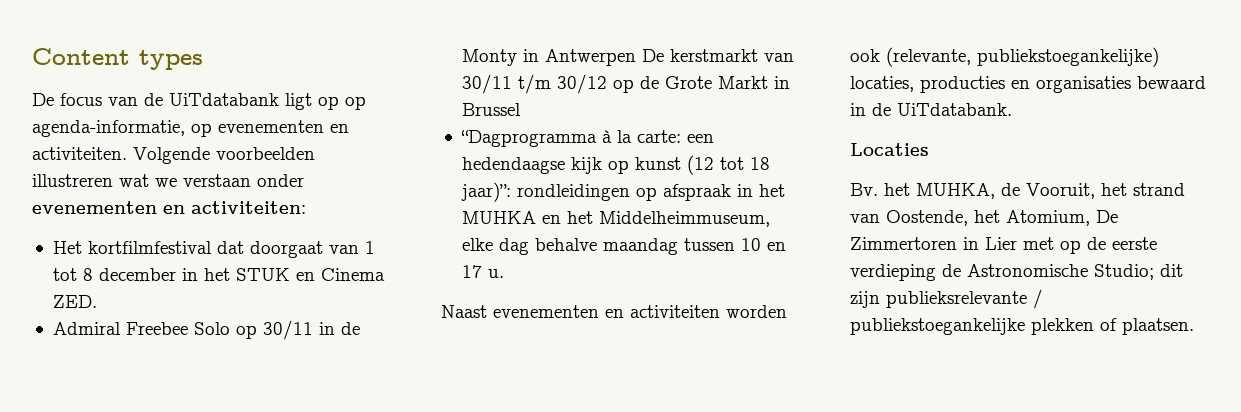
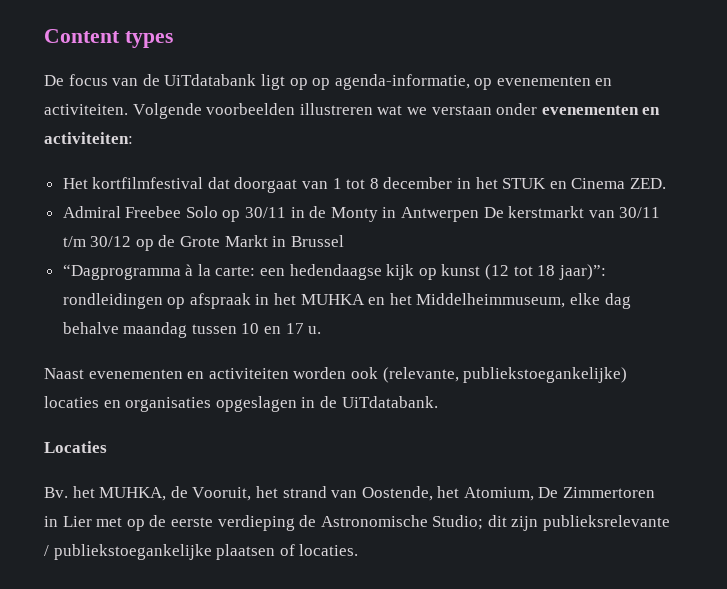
- Naast evenementen en activiteiten worden ook (relevante, publiekstoegankelijke) locaties, producties en organisaties bewaard in de UiTdatabank.
+ Naast evenementen en activiteiten worden ook (relevante, publiekstoegankelijke) locaties en organisaties opgeslagen in de UiTdatabank.
- Bv. het MUHKA, de Vooruit, het strand van Oostende, het Atomium, De Zimmertoren in Lier met op de eerste verdieping de Astronomische Studio; dit zijn publieksrelevante / publiekstoegankelijke plekken of plaatsen.
+ Bv. het MUHKA, de Vooruit, het strand van Oostende, het Atomium, De Zimmertoren in Lier met op de eerste verdieping de Astronomische Studio; dit zijn publieksrelevante / publiekstoegankelijke plaatsen of locaties.

